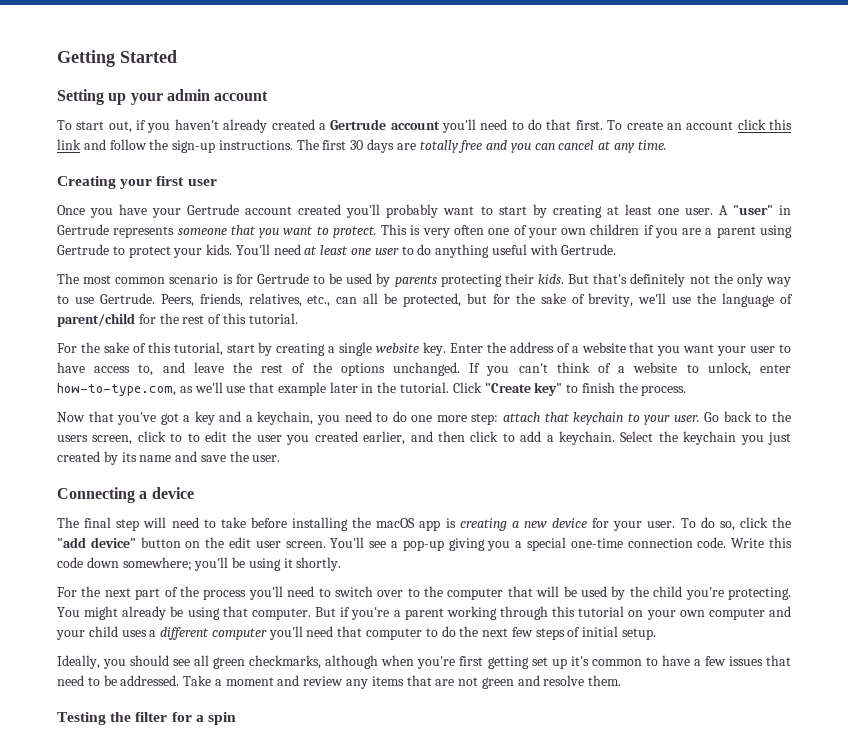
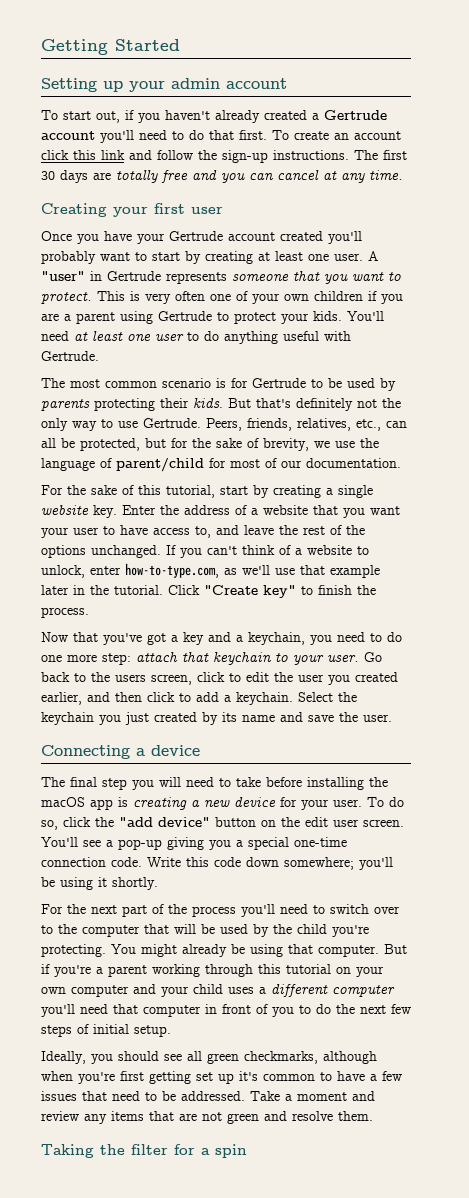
- Peers, friends, relatives, etc., can all be protected, but for the sake of brevity, we'll use the language of parent/child for the rest of this tutorial.
+ Peers, friends, relatives, etc., can all be protected, but for the sake of brevity, we use the language of parent/child for most of our documentation.
- Go back to the users screen, click to to edit the user you created earlier, and then click to add a keychain.
+ Go back to the users screen, click to edit the user you created earlier, and then click to add a keychain.
- The final step will need to take before installing the macOS app is creating a new device for your user.
+ The final step you will need to take before installing the macOS app is creating a new device for your user.
- But if you're a parent working through this tutorial on your own computer and your child uses a different computer you'll need that computer to do the next few steps of initial setup.
+ But if you're a parent working through this tutorial on your own computer and your child uses a different computer you'll need that computer in front of you to do the next few steps of initial setup.
- Testing the filter for a spin
+ Taking the filter for a spin

